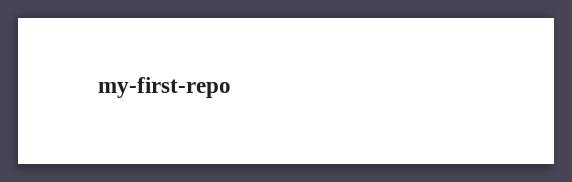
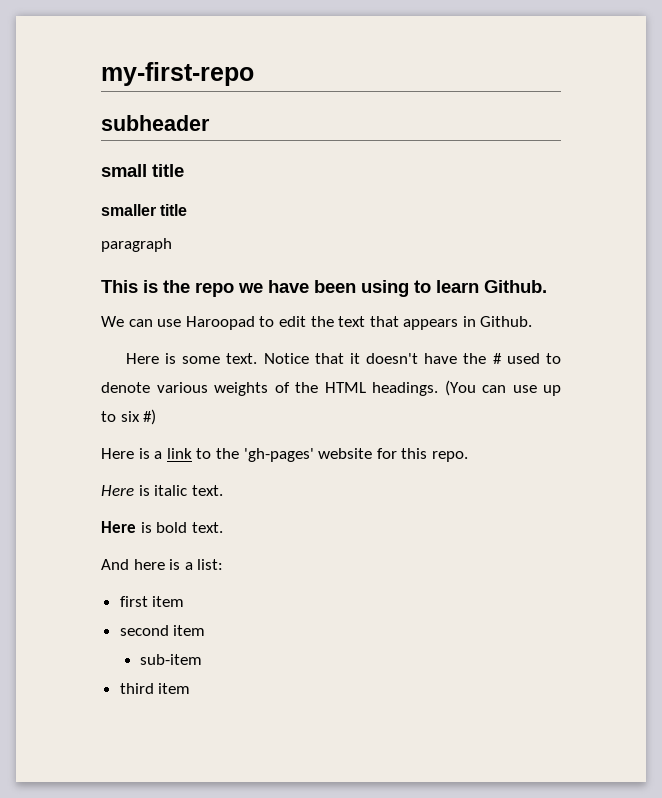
+ subheader
+ small title
+ smaller title
+ paragraph
+ This is the repo we have been using to learn Github.
+ We can use Haroopad to edit the text that appears in Github.
+ Here is some text. Notice that it doesn't have the # used to denote various weights of the HTML headings. (You can use up to six #)
+ Here is a link to the 'gh-pages' website for this repo.
+ Here is italic text.
+ Here is bold text.
+ And here is a list:
+ first item
+ second item
+ sub-item
+ third item

